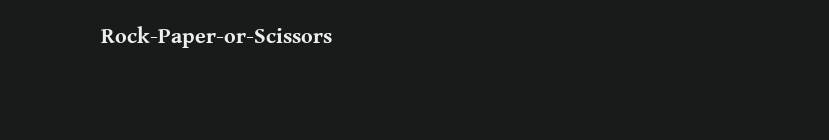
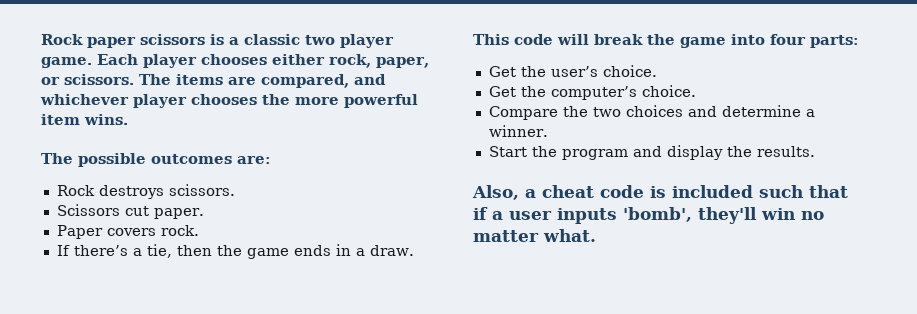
- Rock-Paper-or-Scissors
+ Rock paper scissors is a classic two player game. Each player chooses either rock, paper, or scissors. The items are compared, and whichever player chooses the more powerful item wins.
+ The possible outcomes are:
+ Rock destroys scissors.
+ Scissors cut paper.
+ Paper covers rock.
+ If there’s a tie, then the game ends in a draw.
+ This code will break the game into four parts:
+ Get the user’s choice.
+ Get the computer’s choice.
+ Compare the two choices and determine a winner.
+ Start the program and display the results.
+ Also, a cheat code is included such that if a user inputs 'bomb', they'll win no matter what.

